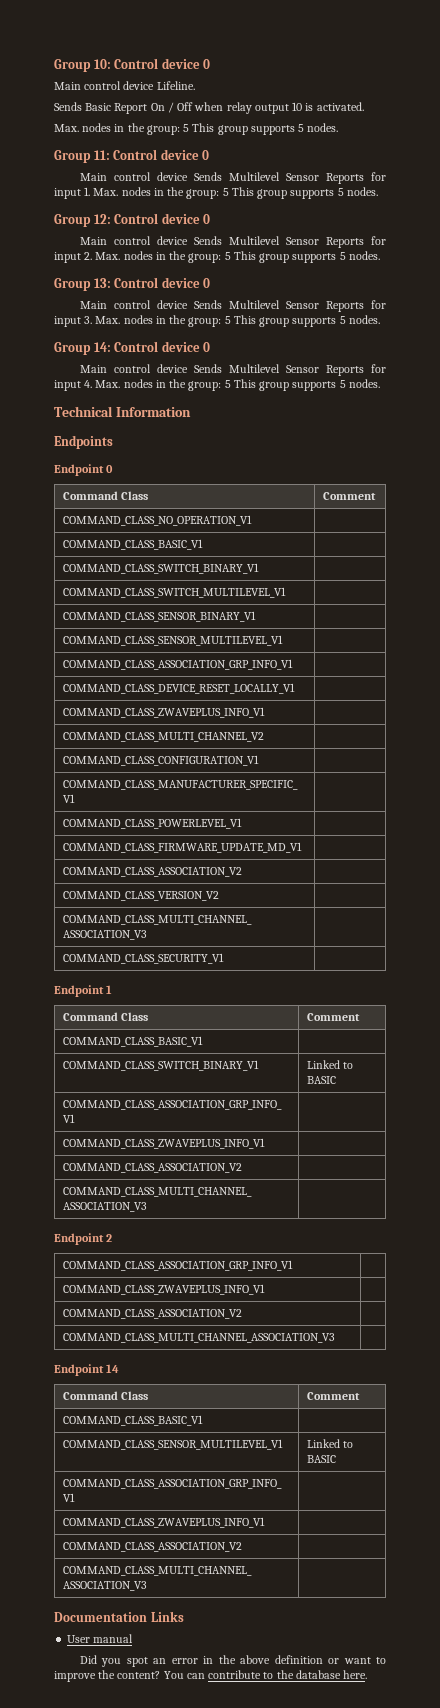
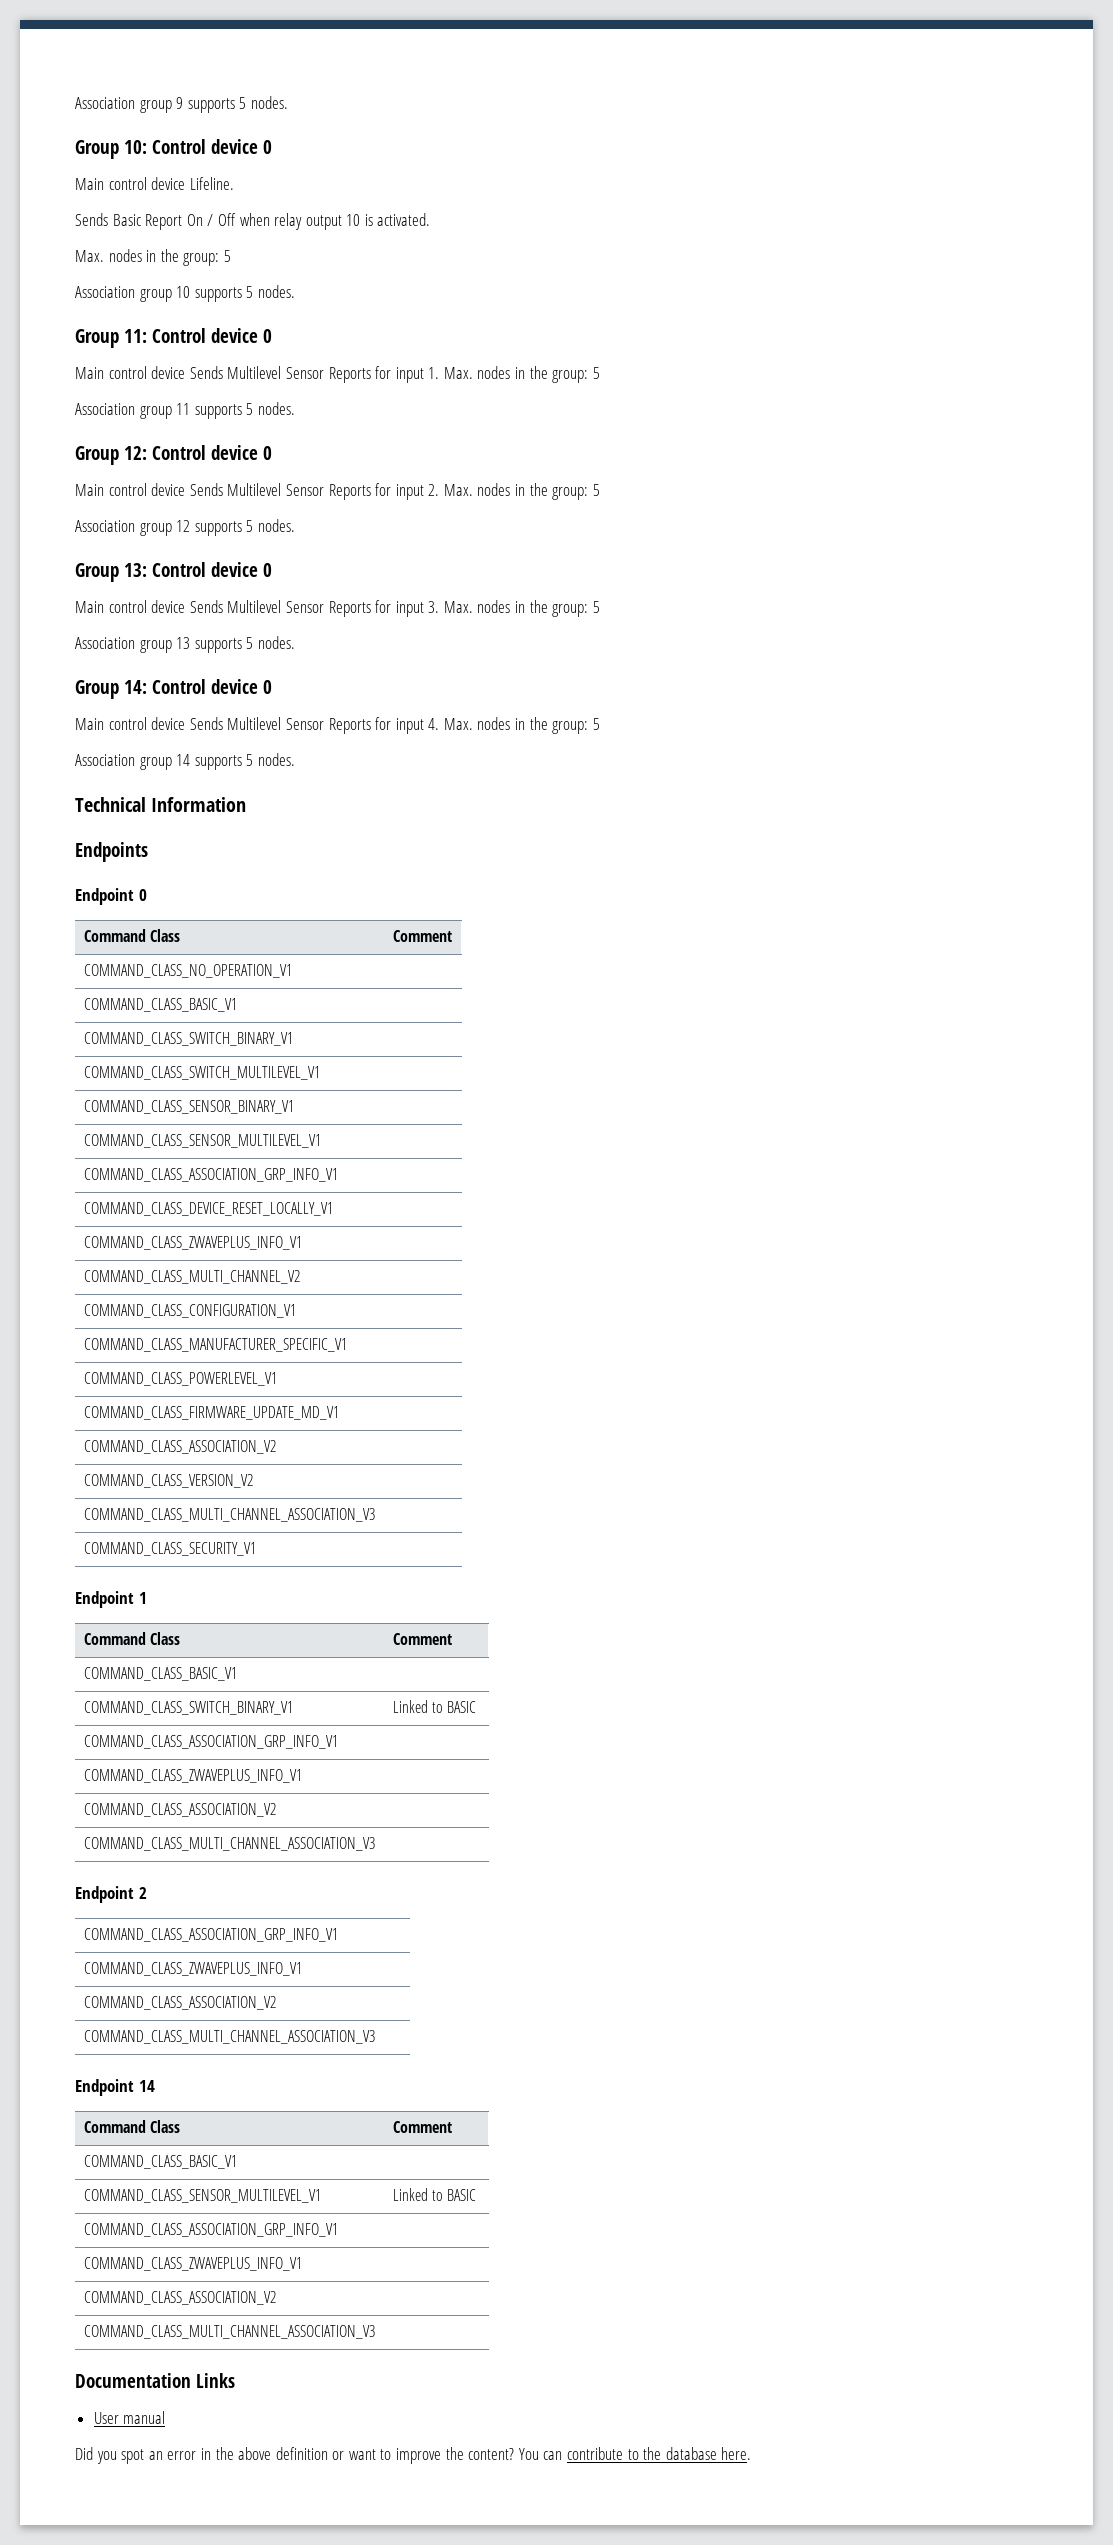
+ Association group 9 supports 5 nodes.
  Sends Basic Report On / Off when relay output 10 is activated.
- Max. nodes in the group: 5 This group supports 5 nodes.
+ Max. nodes in the group: 5
+ Association group 10 supports 5 nodes.
- Main control device Sends Multilevel Sensor Reports for input 1. Max. nodes in the group: 5 This group supports 5 nodes.
+ Main control device Sends Multilevel Sensor Reports for input 1. Max. nodes in the group: 5
+ Association group 11 supports 5 nodes.
- Main control device Sends Multilevel Sensor Reports for input 2. Max. nodes in the group: 5 This group supports 5 nodes.
+ Main control device Sends Multilevel Sensor Reports for input 2. Max. nodes in the group: 5
+ Association group 12 supports 5 nodes.
- Main control device Sends Multilevel Sensor Reports for input 3. Max. nodes in the group: 5 This group supports 5 nodes.
+ Main control device Sends Multilevel Sensor Reports for input 3. Max. nodes in the group: 5
+ Association group 13 supports 5 nodes.
- Main control device Sends Multilevel Sensor Reports for input 4. Max. nodes in the group: 5 This group supports 5 nodes.
+ Main control device Sends Multilevel Sensor Reports for input 4. Max. nodes in the group: 5
+ Association group 14 supports 5 nodes.

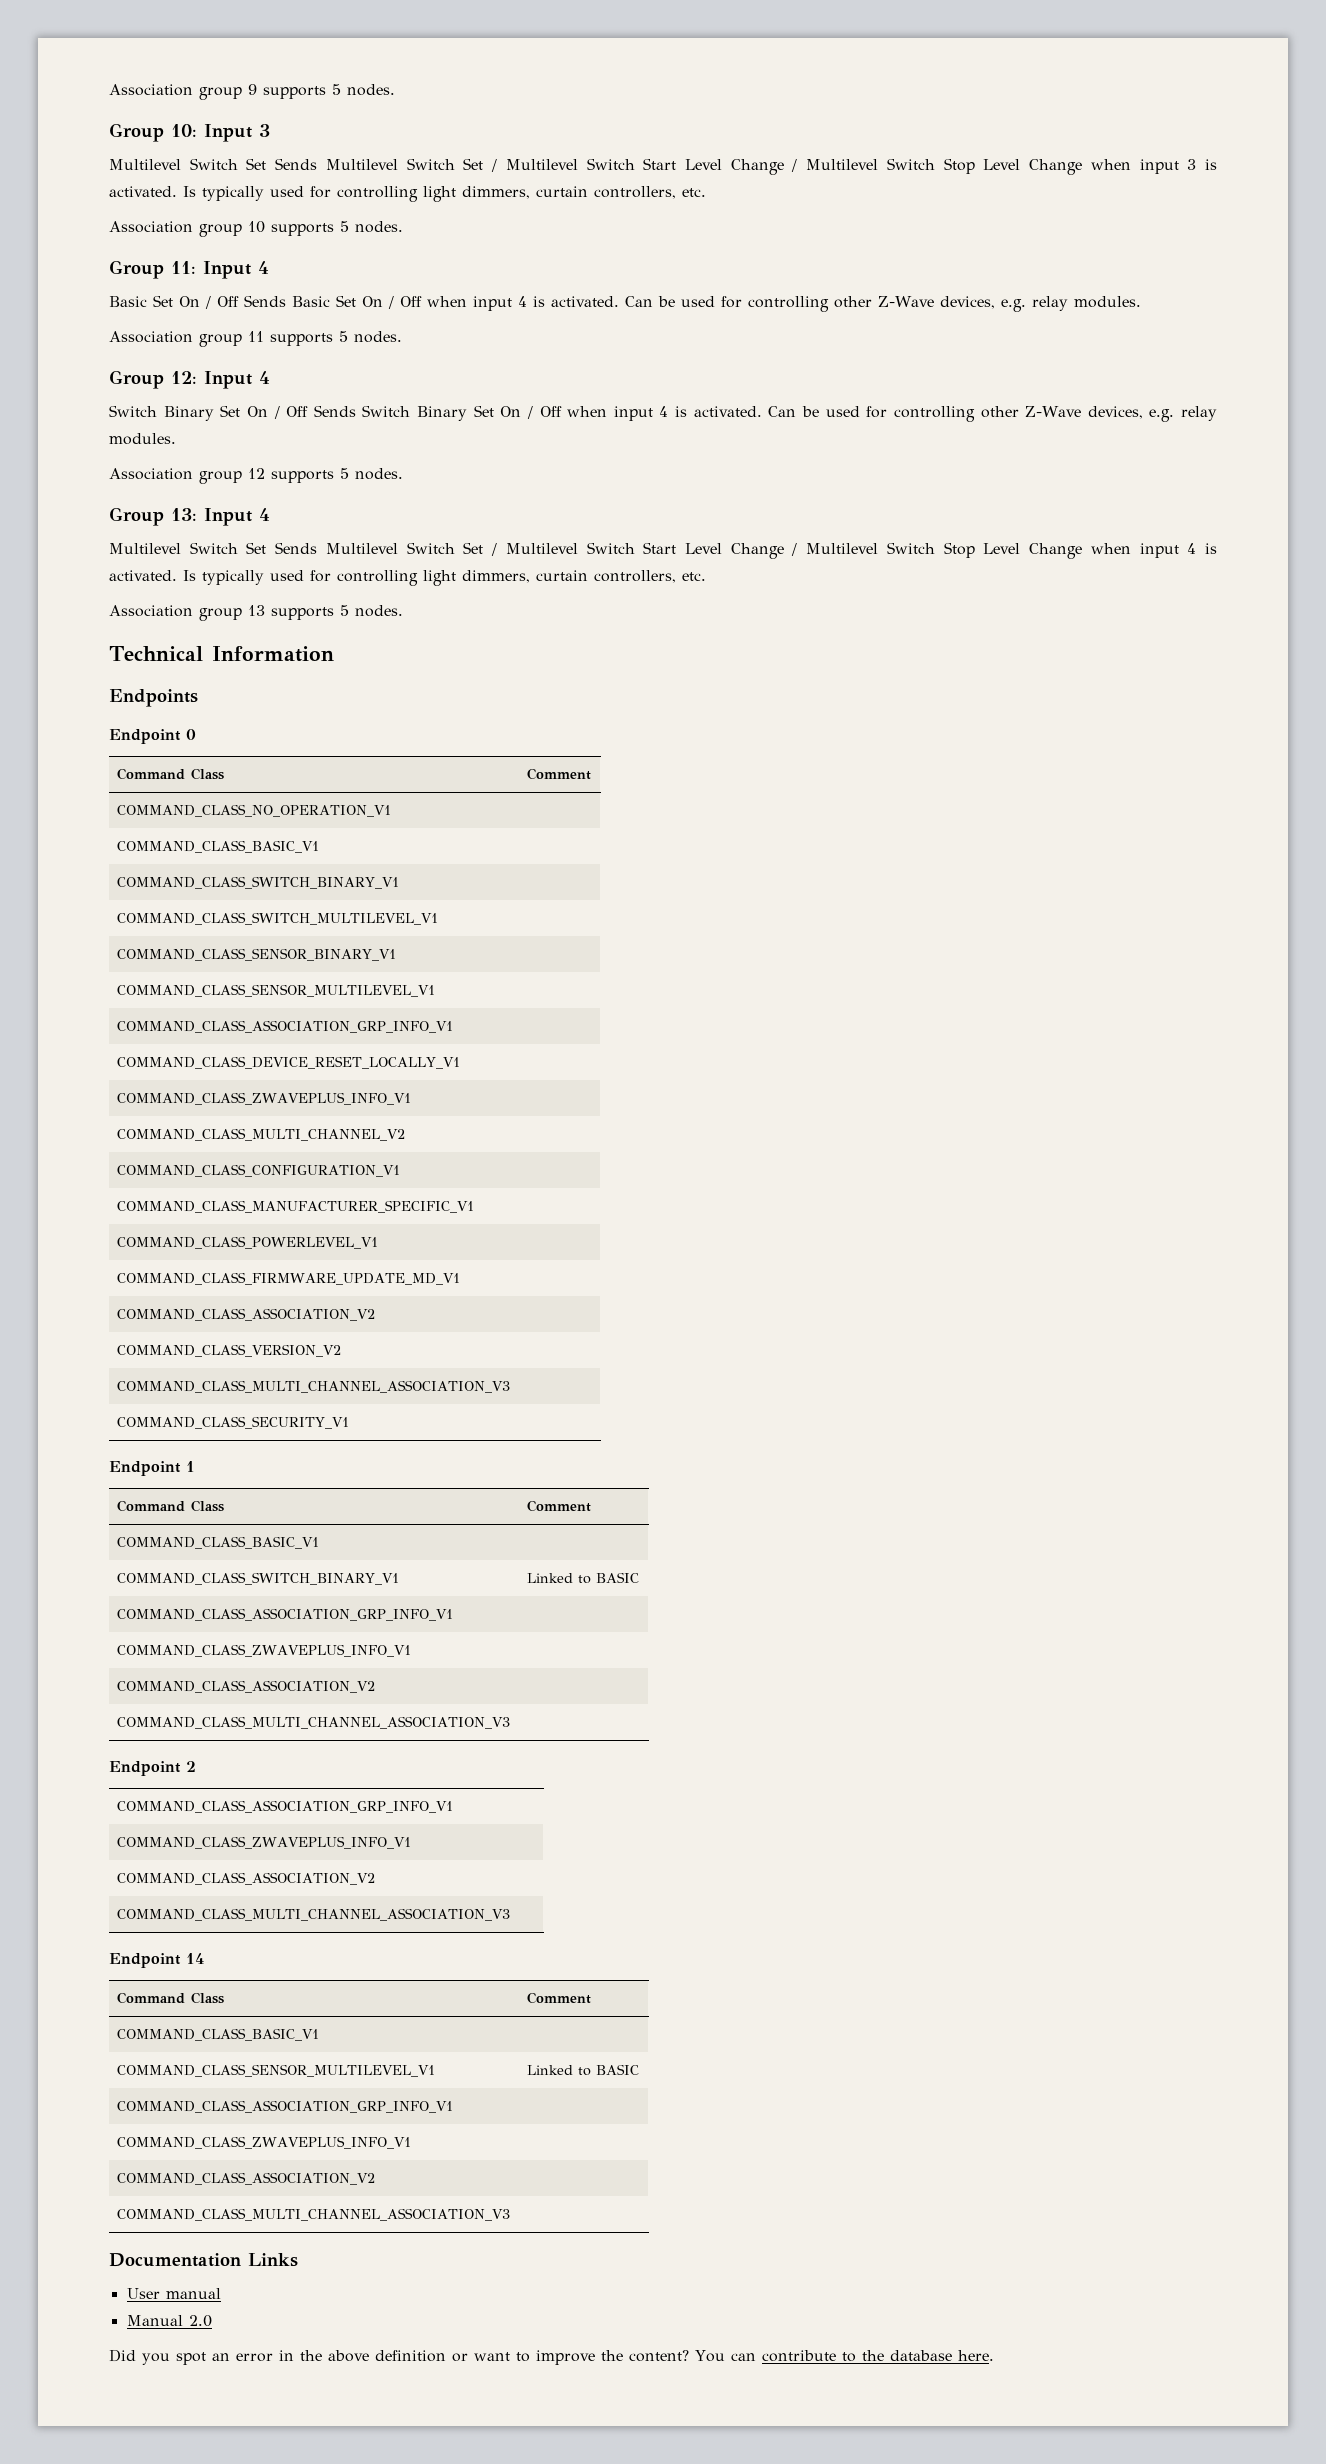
- Group 10: Control device 0
- Main control device Lifeline.
- Sends Basic Report On / Off when relay output 10 is activated.
- Max. nodes in the group: 5
+ Group 10: Input 3
+ Multilevel Switch Set Sends Multilevel Switch Set / Multilevel Switch Start Level Change / Multilevel Switch Stop Level Change when input 3 is activated. Is typically used for controlling light dimmers, curtain controllers, etc.
- Group 11: Control device 0
- Main control device Sends Multilevel Sensor Reports for input 1. Max. nodes in the group: 5
+ Group 11: Input 4
+ Basic Set On / Off Sends Basic Set On / Off when input 4 is activated. Can be used for controlling other Z-Wave devices, e.g. relay modules.
- Group 12: Control device 0
- Main control device Sends Multilevel Sensor Reports for input 2. Max. nodes in the group: 5
+ Group 12: Input 4
+ Switch Binary Set On / Off Sends Switch Binary Set On / Off when input 4 is activated. Can be used for controlling other Z-Wave devices, e.g. relay modules.
- Group 13: Control device 0
- Main control device Sends Multilevel Sensor Reports for input 3. Max. nodes in the group: 5
+ Group 13: Input 4
+ Multilevel Switch Set Sends Multilevel Switch Set / Multilevel Switch Start Level Change / Multilevel Switch Stop Level Change when input 4 is activated. Is typically used for controlling light dimmers, curtain controllers, etc.
- Group 14: Control device 0
- Main control device Sends Multilevel Sensor Reports for input 4. Max. nodes in the group: 5
- Association group 14 supports 5 nodes.
+ Manual 2.0

